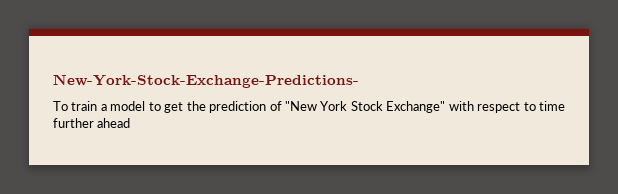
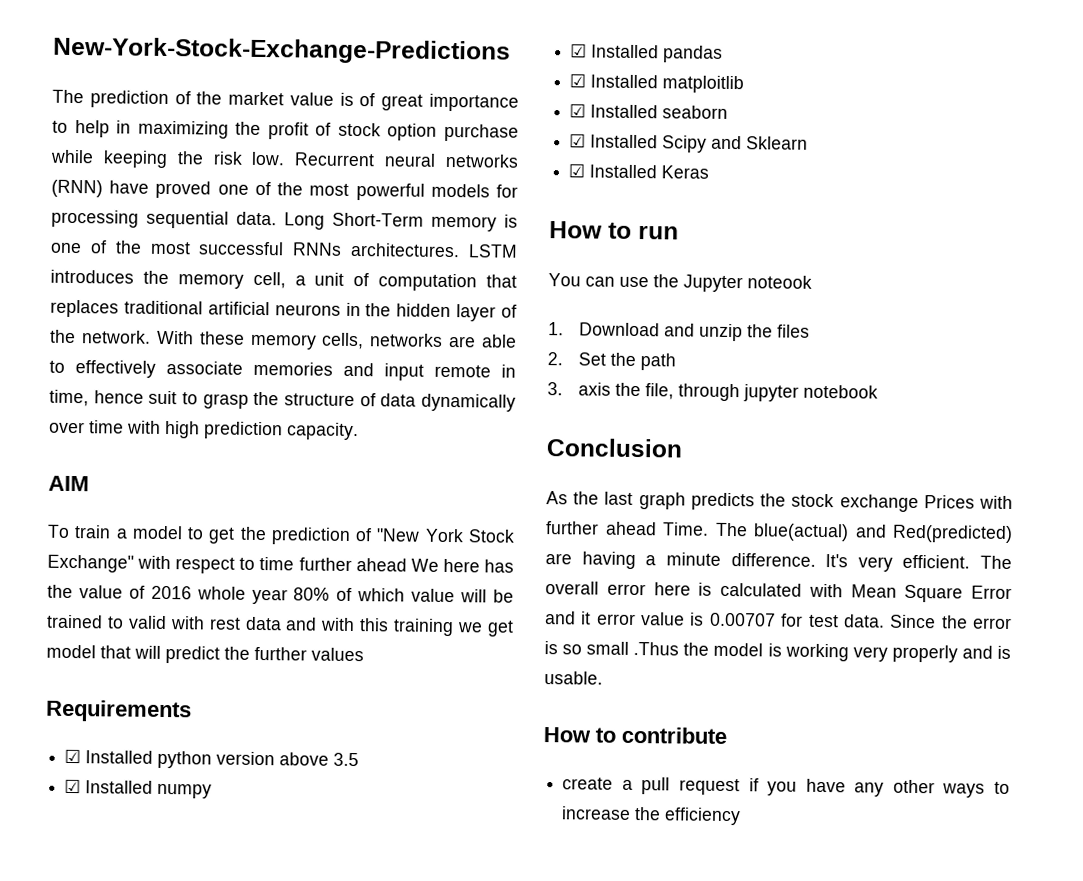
- New-York-Stock-Exchange-Predictions-
+ New-York-Stock-Exchange-Predictions
+ The prediction of the market value is of great importance to help in maximizing the profit of stock option purchase while keeping the risk low. Recurrent neural networks (RNN) have proved one of the most powerful models for processing sequential data. Long Short-Term memory is one of the most successful RNNs architectures. LSTM introduces the memory cell, a unit of computation that replaces traditional artificial neurons in the hidden layer of the network. With these memory cells, networks are able to effectively associate memories and input remote in time, hence suit to grasp the structure of data dynamically over time with high prediction capacity.
+ AIM
- To train a model to get the prediction of "New York Stock Exchange" with respect to time further ahead
+ To train a model to get the prediction of "New York Stock Exchange" with respect to time further ahead We here has the value of 2016 whole year 80% of which value will be trained to valid with rest data and with this training we get model that will predict the further values
+ Requirements
+ ☑ Installed python version above 3.5
+ ☑ Installed numpy
+ ☑ Installed pandas
+ ☑ Installed matploitlib
+ ☑ Installed seaborn
+ ☑ Installed Scipy and Sklearn
+ ☑ Installed Keras
+ How to run
+ You can use the Jupyter noteook
+ 1. Download and unzip the files
+ 2. Set the path
+ 3. axis the file, through jupyter notebook
+ Conclusion
+ As the last graph predicts the stock exchange Prices with further ahead Time. The blue(actual) and Red(predicted) are having a minute difference. It's very efficient. The overall error here is calculated with Mean Square Error and it error value is 0.00707 for test data. Since the error is so small .Thus the model is working very properly and is usable.
+ How to contribute
+ create a pull request if you have any other ways to increase the efficiency

